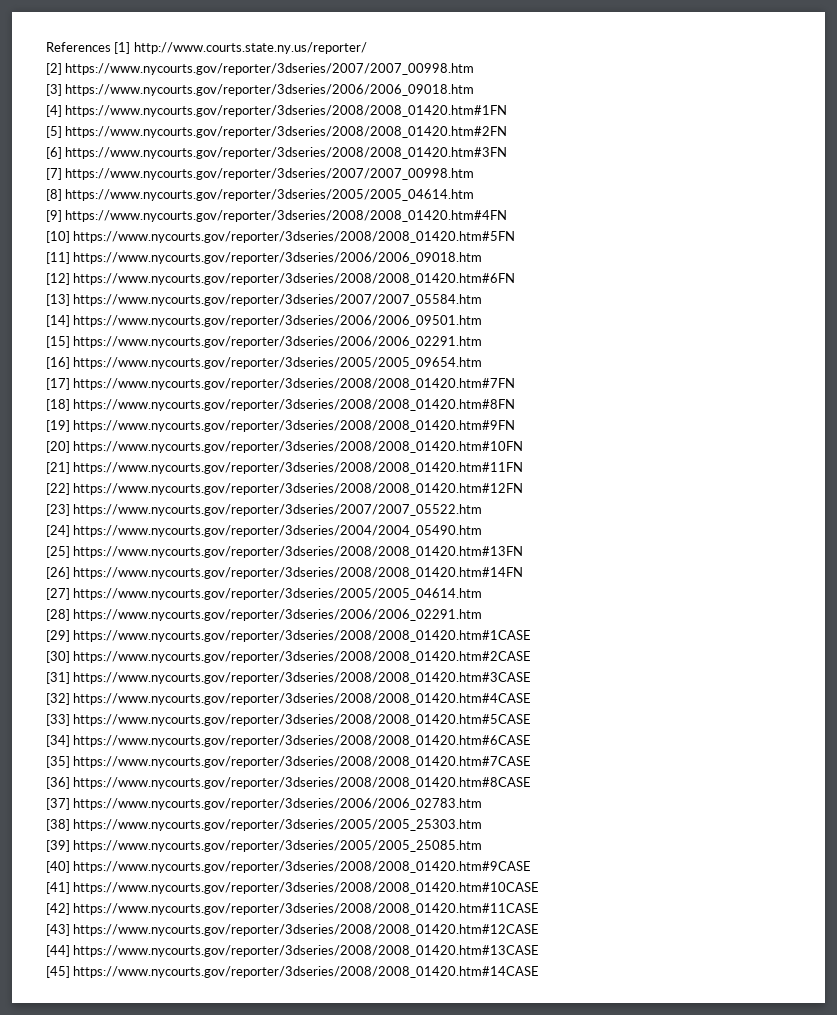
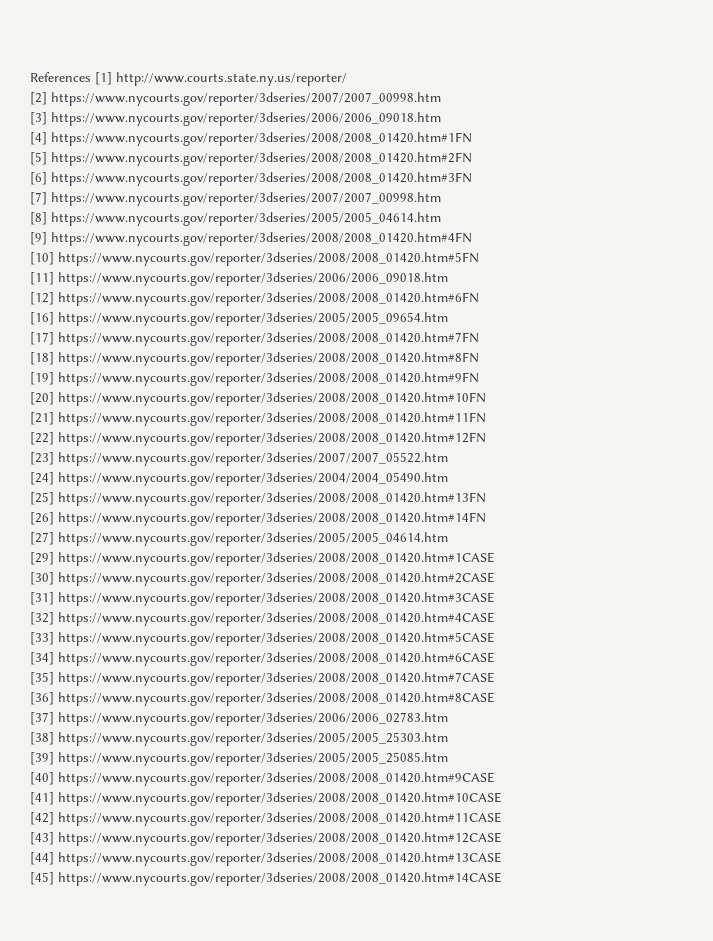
- [13] https://www.nycourts.gov/reporter/3dseries/2007/2007_05584.htm
- [14] https://www.nycourts.gov/reporter/3dseries/2006/2006_09501.htm
- [15] https://www.nycourts.gov/reporter/3dseries/2006/2006_02291.htm
- [28] https://www.nycourts.gov/reporter/3dseries/2006/2006_02291.htm

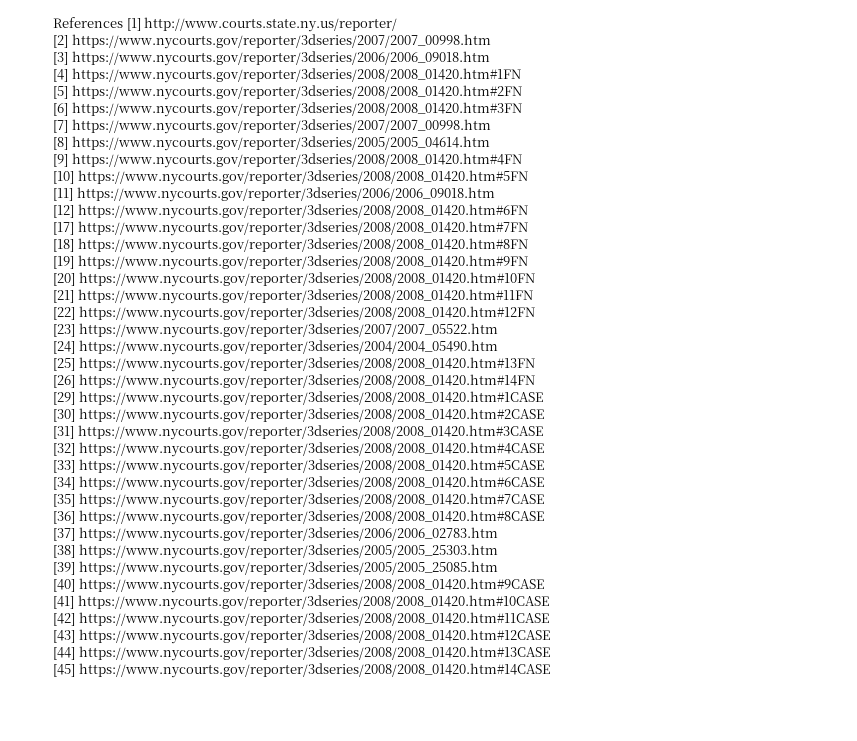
- [16] https://www.nycourts.gov/reporter/3dseries/2005/2005_09654.htm
- [27] https://www.nycourts.gov/reporter/3dseries/2005/2005_04614.htm

